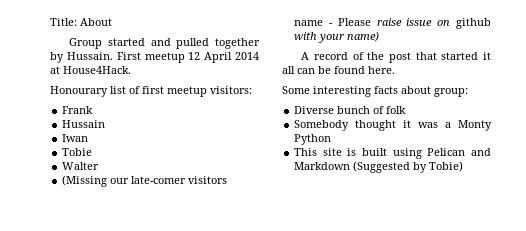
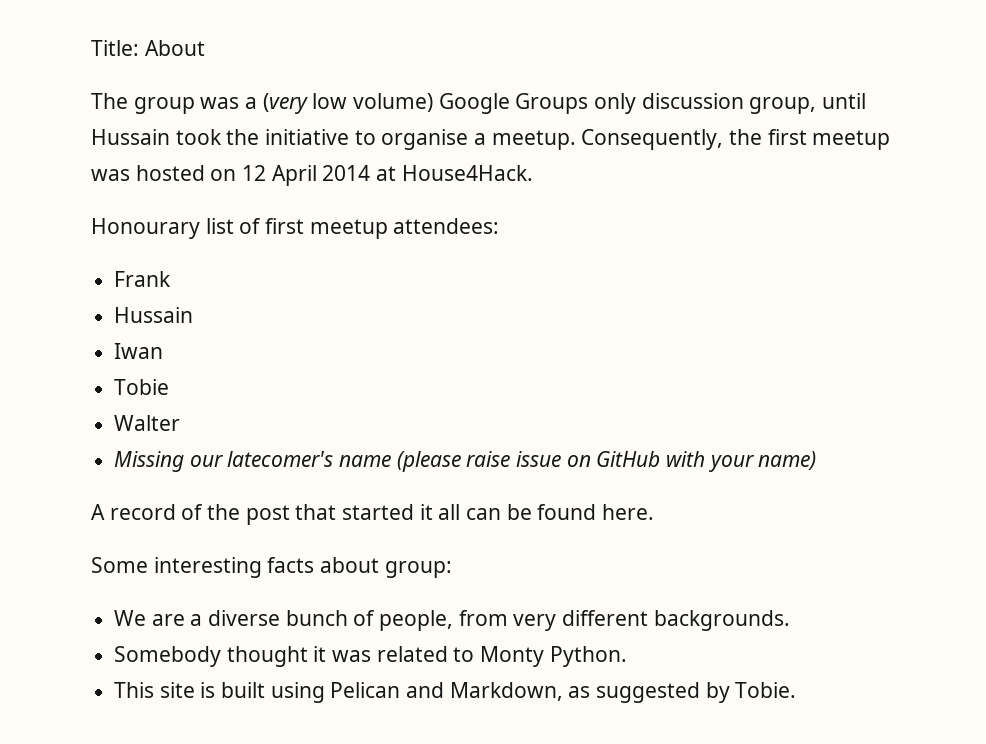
- Group started and pulled together by Hussain. First meetup 12 April 2014 at House4Hack.
+ The group was a (very low volume) Google Groups only discussion group, until Hussain took the initiative to organise a meetup. Consequently, the first meetup was hosted on 12 April 2014 at House4Hack.
- Honourary list of first meetup visitors:
+ Honourary list of first meetup attendees:
- (Missing our late-comer visitors name - Please raise issue on github with your name)
+ Missing our latecomer's name (please raise issue on GitHub with your name)
- Diverse bunch of folk
+ We are a diverse bunch of people, from very different backgrounds.
- Somebody thought it was a Monty Python
+ Somebody thought it was related to Monty Python.
- This site is built using Pelican and Markdown (Suggested by Tobie)
+ This site is built using Pelican and Markdown, as suggested by Tobie.

